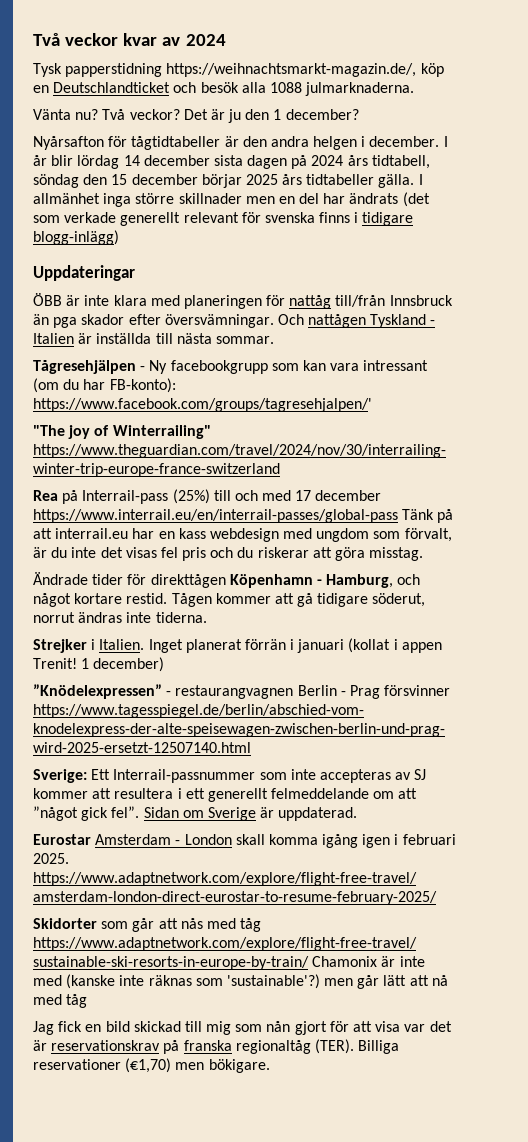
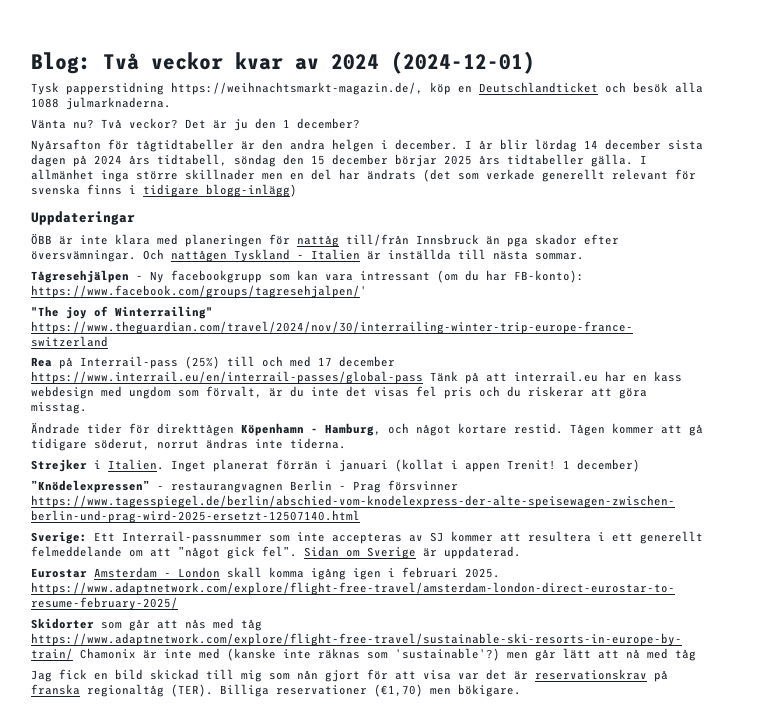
- Två veckor kvar av 2024
+ Blog: Två veckor kvar av 2024 (2024-12-01)

